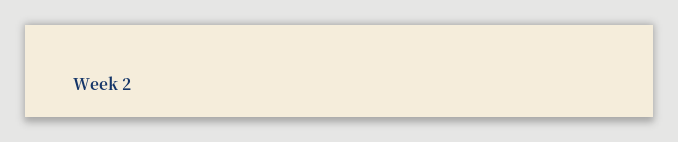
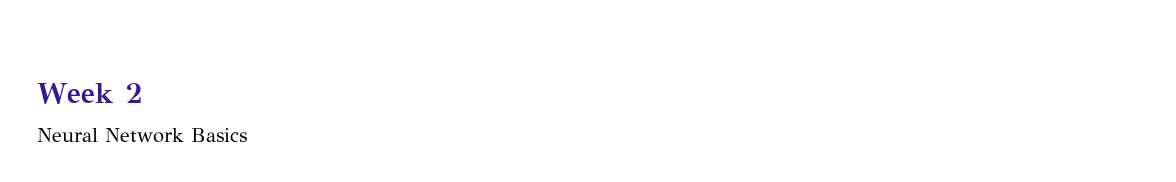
+ Neural Network Basics

